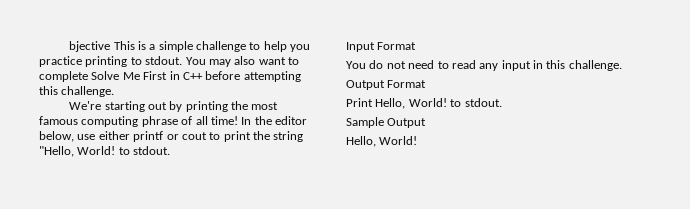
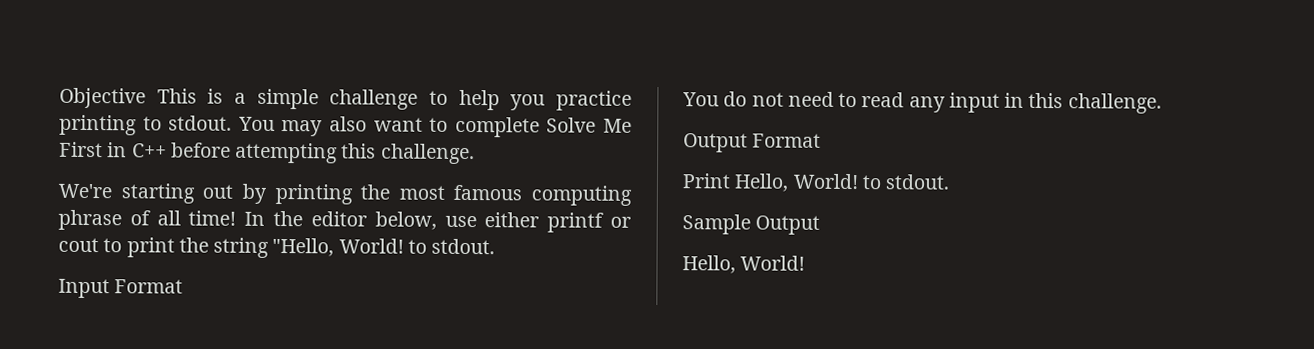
- bjective This is a simple challenge to help you practice printing to stdout.
+ Objective This is a simple challenge to help you practice printing to stdout.

